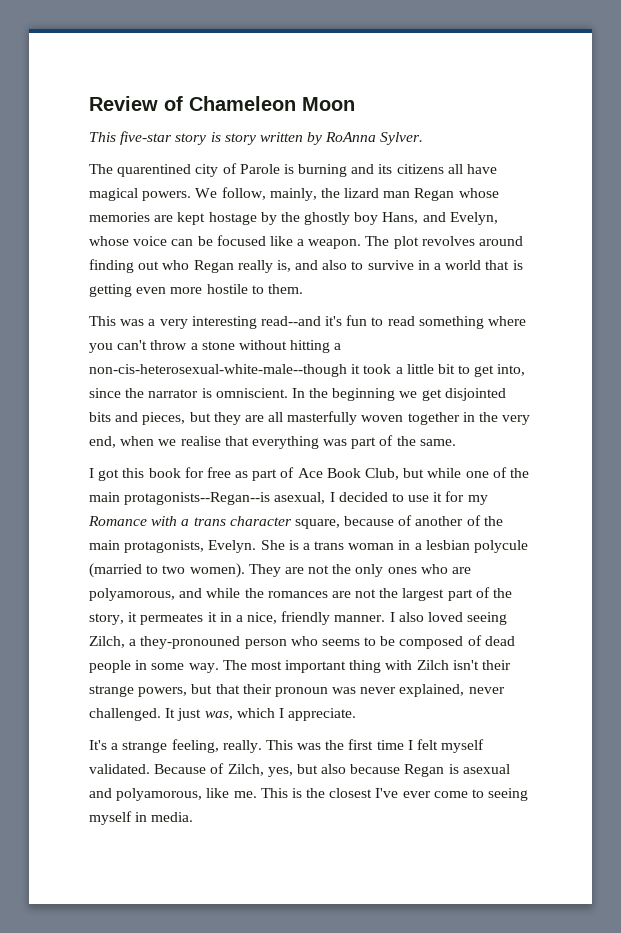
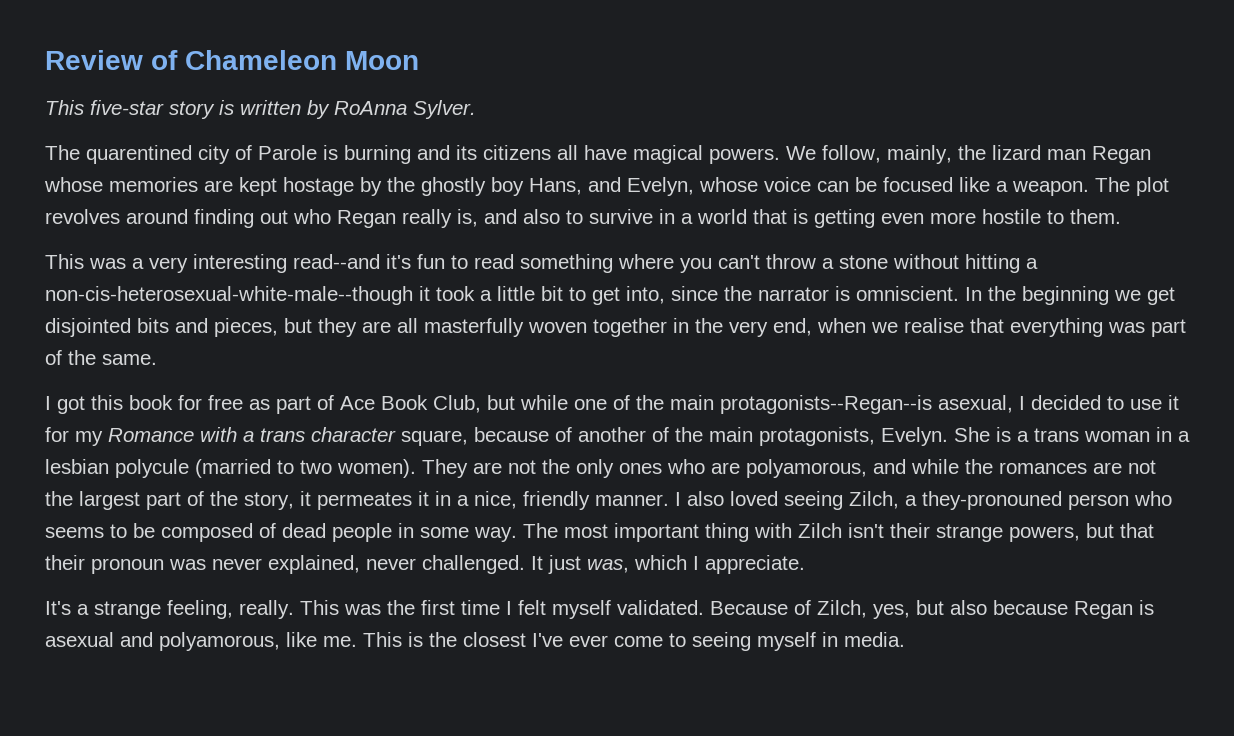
- This five-star story is story written by RoAnna Sylver.
+ This five-star story is written by RoAnna Sylver.

